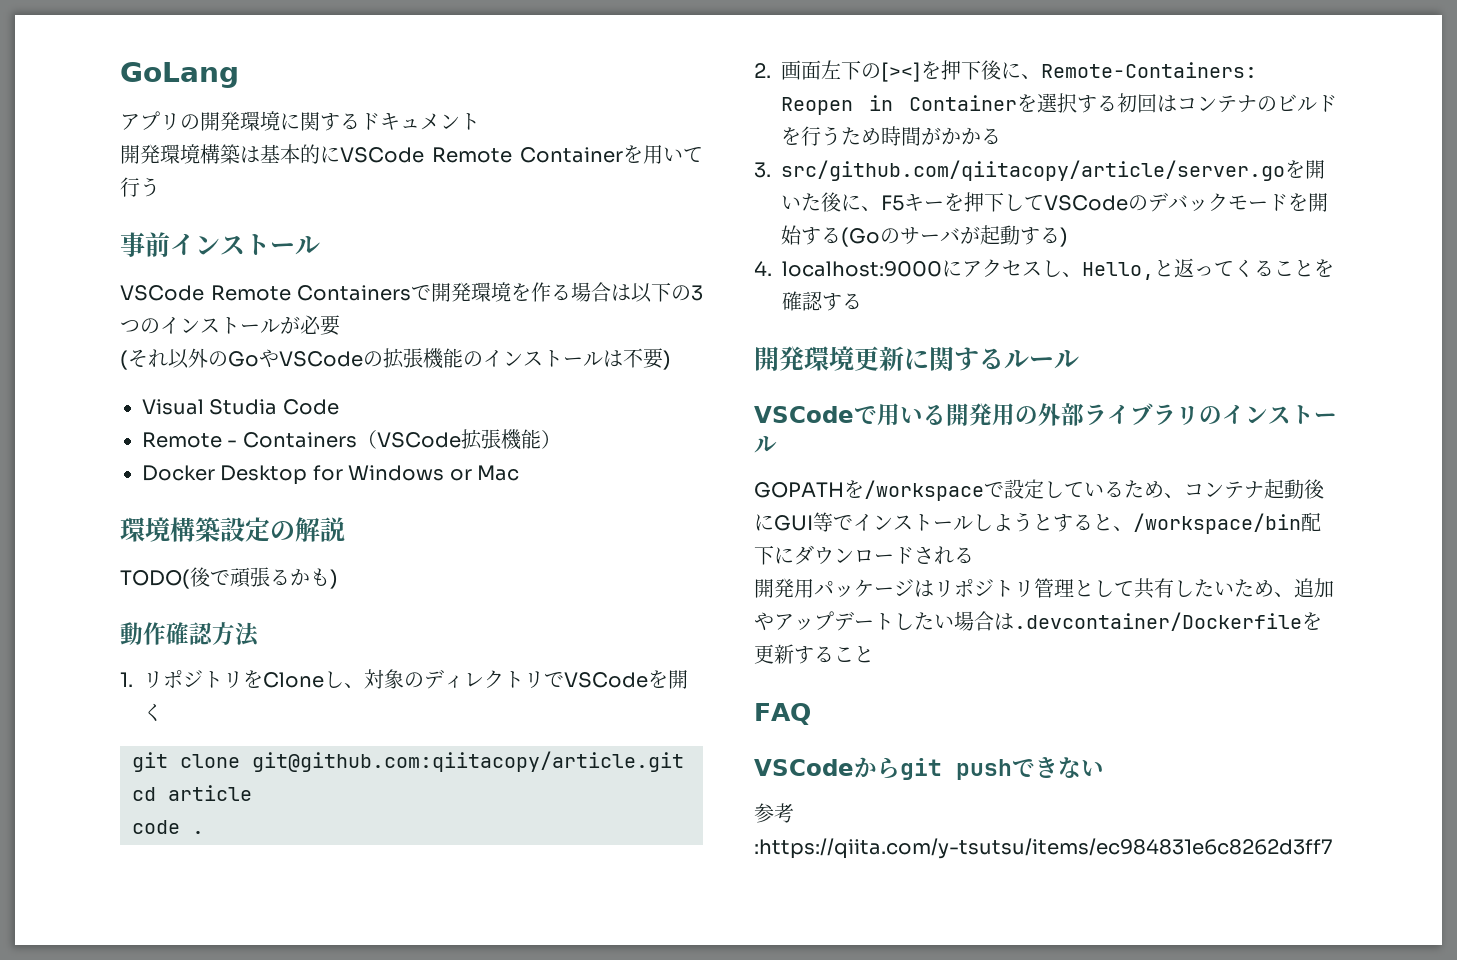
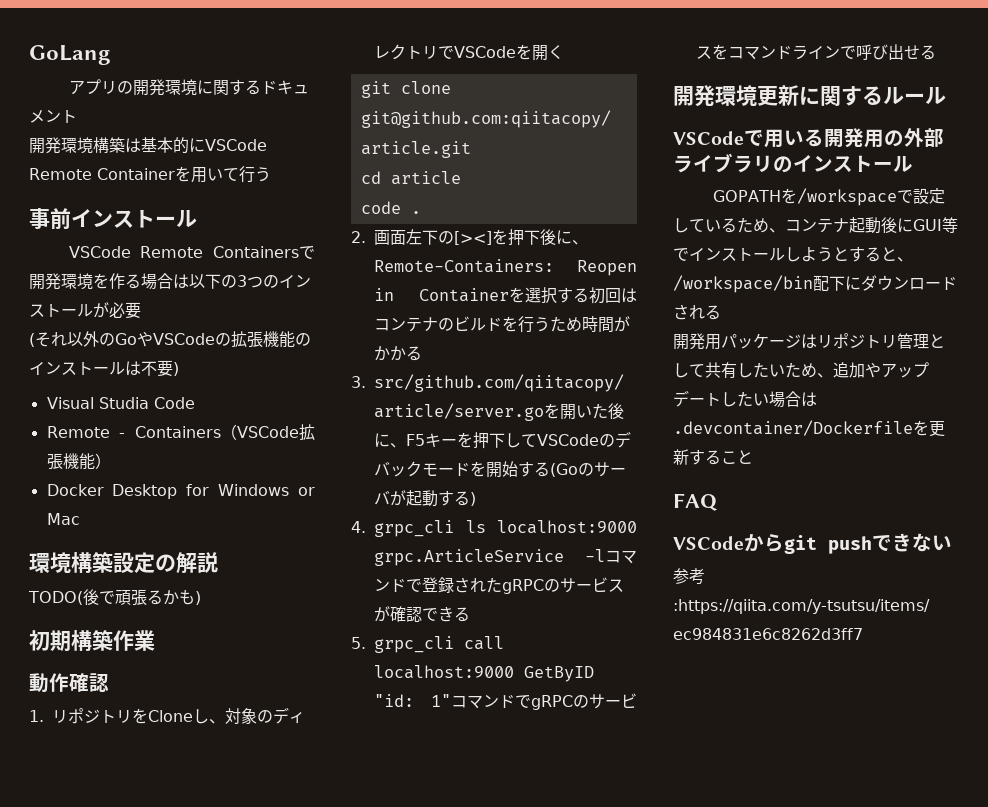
+ 初期構築作業
- 動作確認方法
+ 動作確認
- 4. localhost:9000にアクセスし、Hello,と返ってくることを確認する
+ 4. grpc_cli ls localhost:9000 grpc.ArticleService -lコマンドで登録されたgRPCのサービスが確認できる
+ 5. grpc_cli call localhost:9000 GetByID "id: 1"コマンドでgRPCのサービスをコマンドラインで呼び出せる

